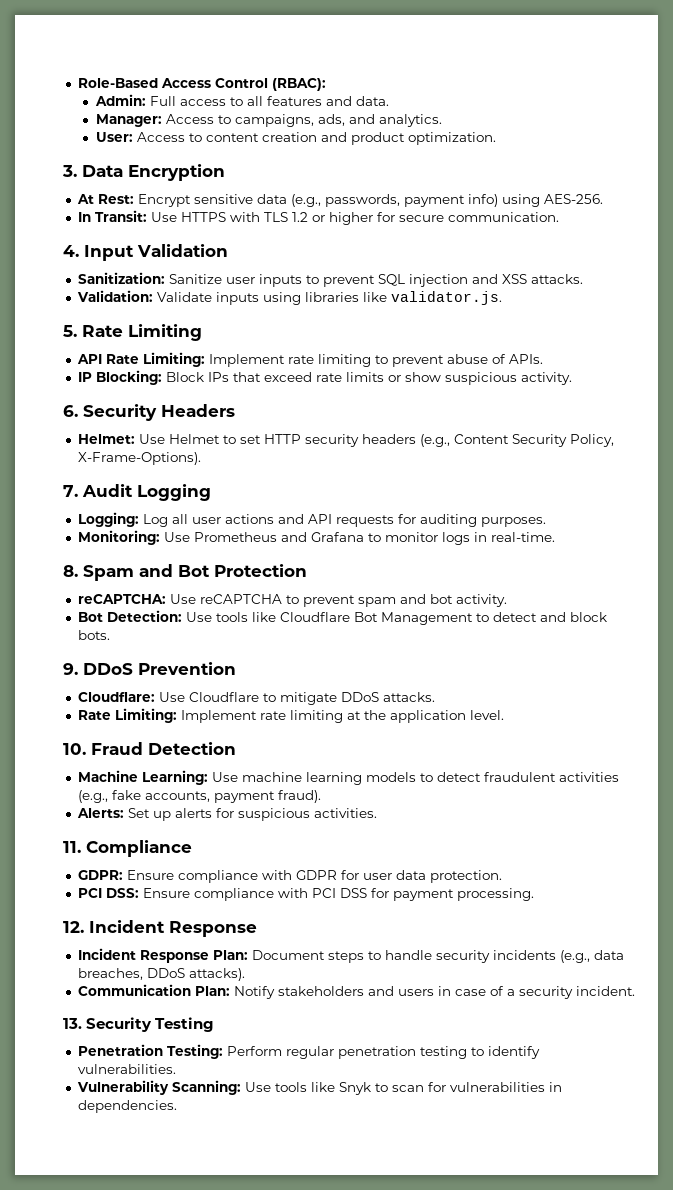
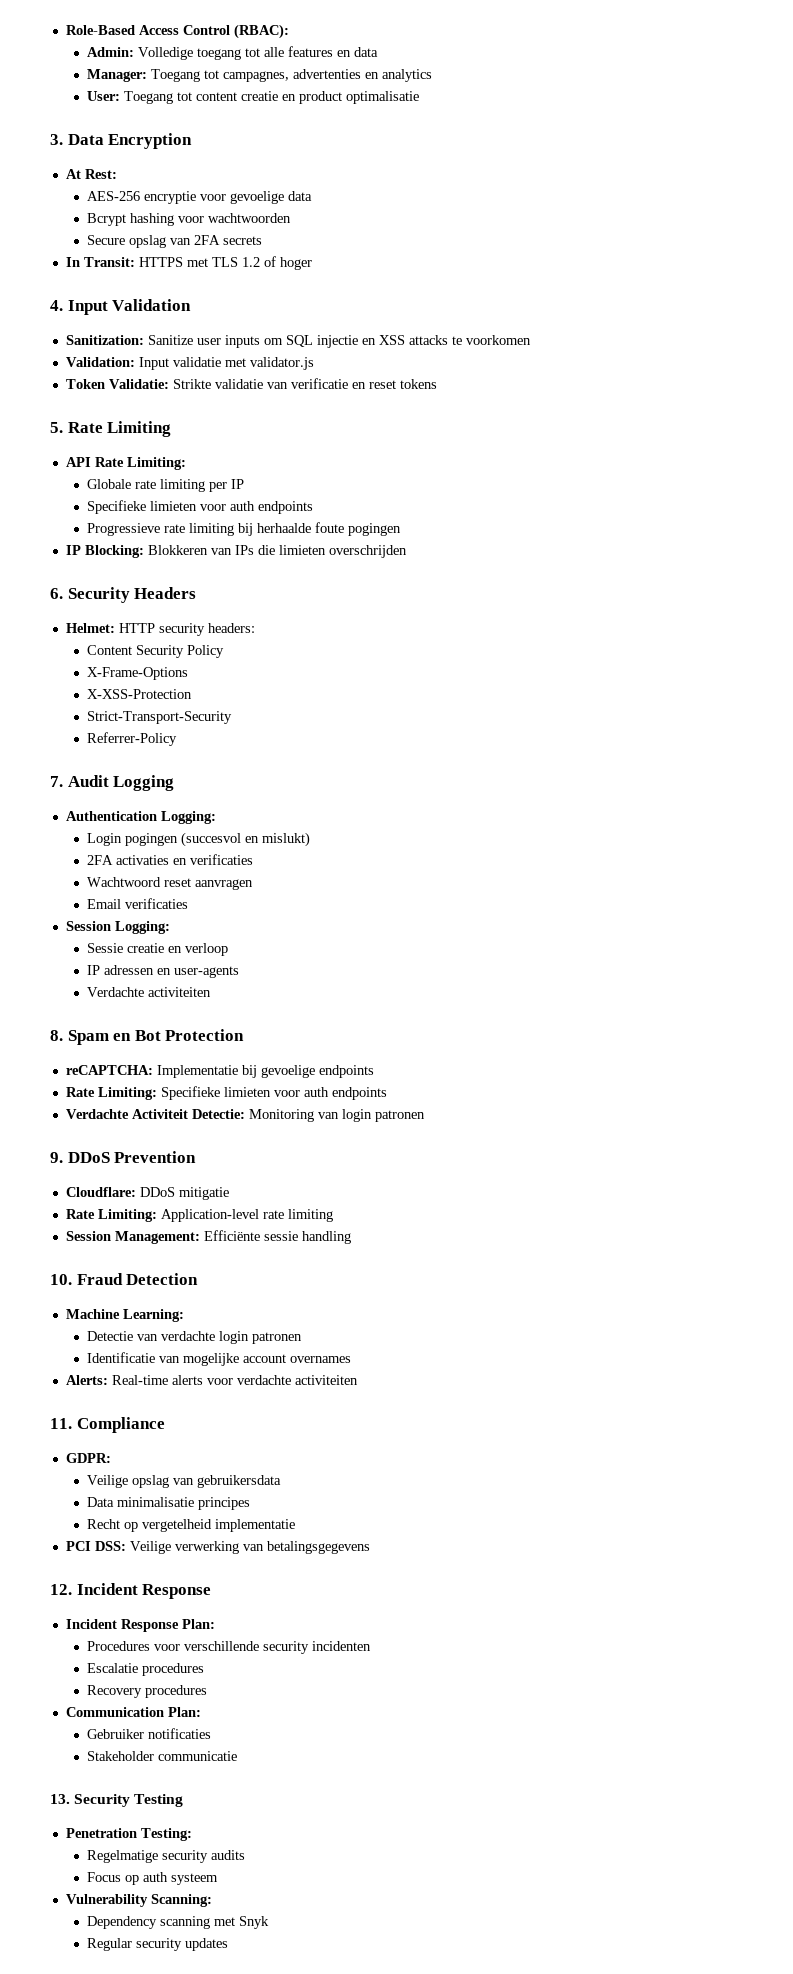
- Admin: Full access to all features and data.
- Manager: Access to campaigns, ads, and analytics.
- User: Access to content creation and product optimization.
+ Admin: Volledige toegang tot alle features en data
+ Manager: Toegang tot campagnes, advertenties en analytics
+ User: Toegang tot content creatie en product optimalisatie
- At Rest: Encrypt sensitive data (e.g., passwords, payment info) using AES-256.
- In Transit: Use HTTPS with TLS 1.2 or higher for secure communication.
+ At Rest:
+ AES-256 encryptie voor gevoelige data
+ Bcrypt hashing voor wachtwoorden
+ Secure opslag van 2FA secrets
+ In Transit: HTTPS met TLS 1.2 of hoger
- Sanitization: Sanitize user inputs to prevent SQL injection and XSS attacks.
- Validation: Validate inputs using libraries like validator.js.
+ Sanitization: Sanitize user inputs om SQL injectie en XSS attacks te voorkomen
+ Validation: Input validatie met validator.js
+ Token Validatie: Strikte validatie van verificatie en reset tokens
- API Rate Limiting: Implement rate limiting to prevent abuse of APIs.
- IP Blocking: Block IPs that exceed rate limits or show suspicious activity.
+ API Rate Limiting:
+ Globale rate limiting per IP
+ Specifieke limieten voor auth endpoints
+ Progressieve rate limiting bij herhaalde foute pogingen
+ IP Blocking: Blokkeren van IPs die limieten overschrijden
  6. Security Headers
- Helmet: Use Helmet to set HTTP security headers (e.g., Content Security Policy, X-Frame-Options).
+ Helmet: HTTP security headers:
+ Content Security Policy
+ X-Frame-Options
+ X-XSS-Protection
+ Strict-Transport-Security
+ Referrer-Policy
- Logging: Log all user actions and API requests for auditing purposes.
- Monitoring: Use Prometheus and Grafana to monitor logs in real-time.
+ Authentication Logging:
+ Login pogingen (succesvol en mislukt)
+ 2FA activaties en verificaties
+ Wachtwoord reset aanvragen
+ Email verificaties
+ Session Logging:
+ Sessie creatie en verloop
+ IP adressen en user-agents
+ Verdachte activiteiten
- 8. Spam and Bot Protection
+ 8. Spam en Bot Protection
- reCAPTCHA: Use reCAPTCHA to prevent spam and bot activity.
- Bot Detection: Use tools like Cloudflare Bot Management to detect and block bots.
+ reCAPTCHA: Implementatie bij gevoelige endpoints
+ Rate Limiting: Specifieke limieten voor auth endpoints
+ Verdachte Activiteit Detectie: Monitoring van login patronen
  9. DDoS Prevention
- Cloudflare: Use Cloudflare to mitigate DDoS attacks.
- Rate Limiting: Implement rate limiting at the application level.
+ Cloudflare: DDoS mitigatie
+ Rate Limiting: Application-level rate limiting
+ Session Management: Efficiënte sessie handling
- Machine Learning: Use machine learning models to detect fraudulent activities (e.g., fake accounts, payment fraud).
- Alerts: Set up alerts for suspicious activities.
+ Machine Learning:
+ Detectie van verdachte login patronen
+ Identificatie van mogelijke account overnames
+ Alerts: Real-time alerts voor verdachte activiteiten
  11. Compliance
- GDPR: Ensure compliance with GDPR for user data protection.
- PCI DSS: Ensure compliance with PCI DSS for payment processing.
+ GDPR:
+ Veilige opslag van gebruikersdata
+ Data minimalisatie principes
+ Recht op vergetelheid implementatie
+ PCI DSS: Veilige verwerking van betalingsgegevens
- Incident Response Plan: Document steps to handle security incidents (e.g., data breaches, DDoS attacks).
- Communication Plan: Notify stakeholders and users in case of a security incident.
+ Incident Response Plan:
+ Procedures voor verschillende security incidenten
+ Escalatie procedures
+ Recovery procedures
+ Communication Plan:
+ Gebruiker notificaties
+ Stakeholder communicatie
- Penetration Testing: Perform regular penetration testing to identify vulnerabilities.
- Vulnerability Scanning: Use tools like Snyk to scan for vulnerabilities in dependencies.
+ Penetration Testing:
+ Regelmatige security audits
+ Focus op auth systeem
+ Vulnerability Scanning:
+ Dependency scanning met Snyk
+ Regular security updates

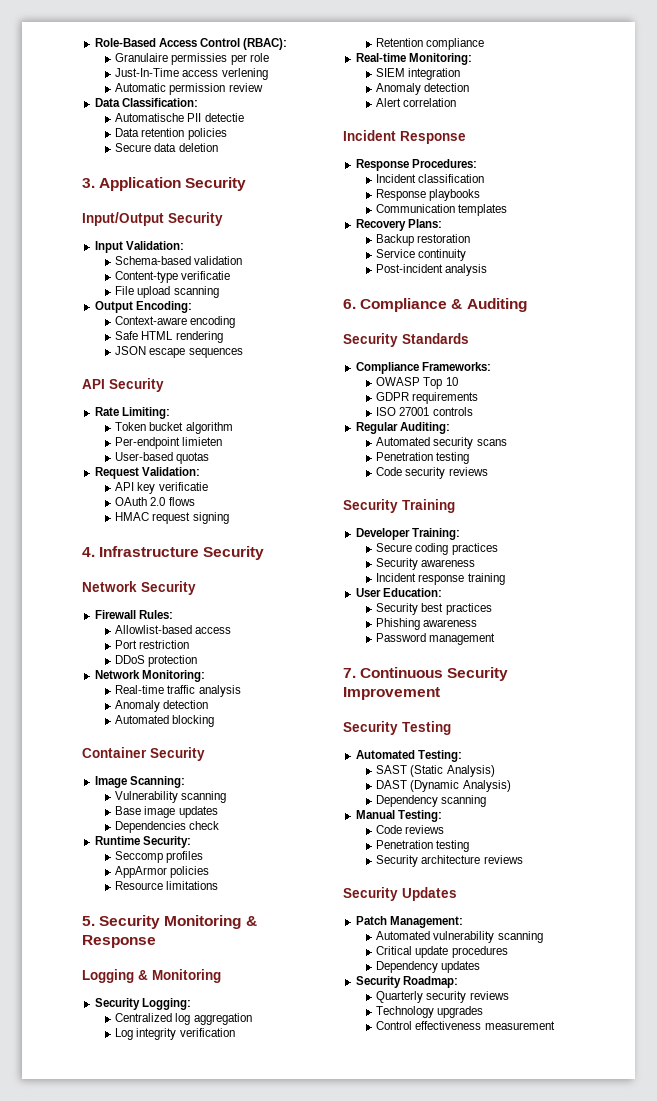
- Admin: Volledige toegang tot alle features en data
- Manager: Toegang tot campagnes, advertenties en analytics
- User: Toegang tot content creatie en product optimalisatie
- 3. Data Encryption
- At Rest:
- AES-256 encryptie voor gevoelige data
- Bcrypt hashing voor wachtwoorden
- Secure opslag van 2FA secrets
- In Transit: HTTPS met TLS 1.2 of hoger
- 4. Input Validation
- Sanitization: Sanitize user inputs om SQL injectie en XSS attacks te voorkomen
- Validation: Input validatie met validator.js
- Token Validatie: Strikte validatie van verificatie en reset tokens
- 5. Rate Limiting
- API Rate Limiting:
+ Granulaire permissies per role
+ Just-In-Time access verlening
+ Automatic permission review
+ Data Classification:
+ Automatische PII detectie
+ Data retention policies
+ Secure data deletion
+ 3. Application Security
+ Input/Output Security
+ Input Validation:
+ Schema-based validation
+ Content-type verificatie
+ File upload scanning
+ Output Encoding:
+ Context-aware encoding
+ Safe HTML rendering
+ JSON escape sequences
+ API Security
+ Rate Limiting:
- Globale rate limiting per IP
- Specifieke limieten voor auth endpoints
- Progressieve rate limiting bij herhaalde foute pogingen
- IP Blocking: Blokkeren van IPs die limieten overschrijden
- 6. Security Headers
- Helmet: HTTP security headers:
- Content Security Policy
- X-Frame-Options
- X-XSS-Protection
- Strict-Transport-Security
- Referrer-Policy
- 7. Audit Logging
- Authentication Logging:
- Login pogingen (succesvol en mislukt)
- 2FA activaties en verificaties
- Wachtwoord reset aanvragen
- Email verificaties
- Session Logging:
- Sessie creatie en verloop
- IP adressen en user-agents
- Verdachte activiteiten
- 8. Spam en Bot Protection
- reCAPTCHA: Implementatie bij gevoelige endpoints
- Rate Limiting: Specifieke limieten voor auth endpoints
- Verdachte Activiteit Detectie: Monitoring van login patronen
- 9. DDoS Prevention
- Cloudflare: DDoS mitigatie
- Rate Limiting: Application-level rate limiting
- Session Management: Efficiënte sessie handling
- 10. Fraud Detection
- Machine Learning:
- Detectie van verdachte login patronen
- Identificatie van mogelijke account overnames
- Alerts: Real-time alerts voor verdachte activiteiten
- 11. Compliance
- GDPR:
- Veilige opslag van gebruikersdata
- Data minimalisatie principes
- Recht op vergetelheid implementatie
- PCI DSS: Veilige verwerking van betalingsgegevens
- 12. Incident Response
- Incident Response Plan:
- Procedures voor verschillende security incidenten
- Escalatie procedures
- Recovery procedures
- Communication Plan:
- Gebruiker notificaties
- Stakeholder communicatie
- 13. Security Testing
+ Token bucket algorithm
+ Per-endpoint limieten
+ User-based quotas
+ Request Validation:
+ API key verificatie
+ OAuth 2.0 flows
+ HMAC request signing
+ 4. Infrastructure Security
+ Network Security
+ Firewall Rules:
+ Allowlist-based access
+ Port restriction
+ DDoS protection
+ Network Monitoring:
+ Real-time traffic analysis
+ Anomaly detection
+ Automated blocking
+ Container Security
+ Image Scanning:
+ Vulnerability scanning
+ Base image updates
+ Dependencies check
+ Runtime Security:
+ Seccomp profiles
+ AppArmor policies
+ Resource limitations
+ 5. Security Monitoring & Response
+ Logging & Monitoring
+ Security Logging:
+ Centralized log aggregation
+ Log integrity verification
+ Retention compliance
+ Real-time Monitoring:
+ SIEM integration
+ Anomaly detection
+ Alert correlation
+ Incident Response
+ Response Procedures:
+ Incident classification
+ Response playbooks
+ Communication templates
+ Recovery Plans:
+ Backup restoration
+ Service continuity
+ Post-incident analysis
+ 6. Compliance & Auditing
+ Security Standards
+ Compliance Frameworks:
+ OWASP Top 10
+ GDPR requirements
+ ISO 27001 controls
+ Regular Auditing:
+ Automated security scans
+ Penetration testing
+ Code security reviews
+ Security Training
+ Developer Training:
+ Secure coding practices
+ Security awareness
+ Incident response training
+ User Education:
+ Security best practices
+ Phishing awareness
+ Password management
+ 7. Continuous Security Improvement
+ Security Testing
- Penetration Testing:
- Regelmatige security audits
- Focus op auth systeem
- Vulnerability Scanning:
- Dependency scanning met Snyk
- Regular security updates
+ Automated Testing:
+ SAST (Static Analysis)
+ DAST (Dynamic Analysis)
+ Dependency scanning
+ Manual Testing:
+ Code reviews
+ Penetration testing
+ Security architecture reviews
+ Security Updates
+ Patch Management:
+ Automated vulnerability scanning
+ Critical update procedures
+ Dependency updates
+ Security Roadmap:
+ Quarterly security reviews
+ Technology upgrades
+ Control effectiveness measurement

